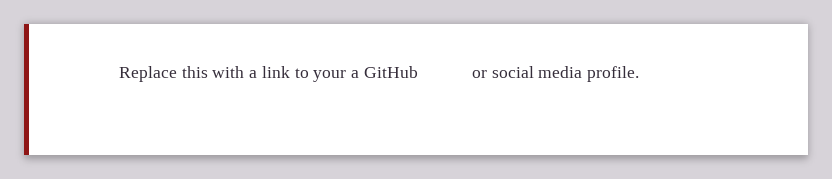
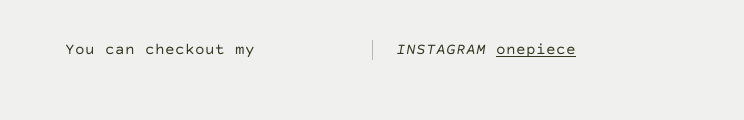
- Replace this with a link to your a GitHub or social media profile.
+ You can checkout my INSTAGRAM onepiece

